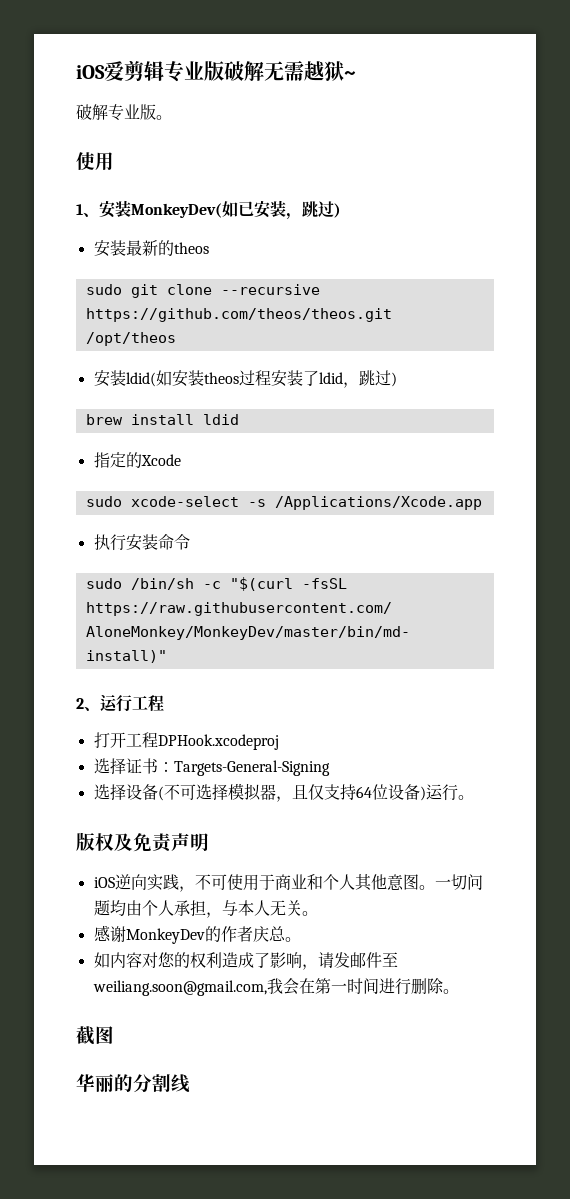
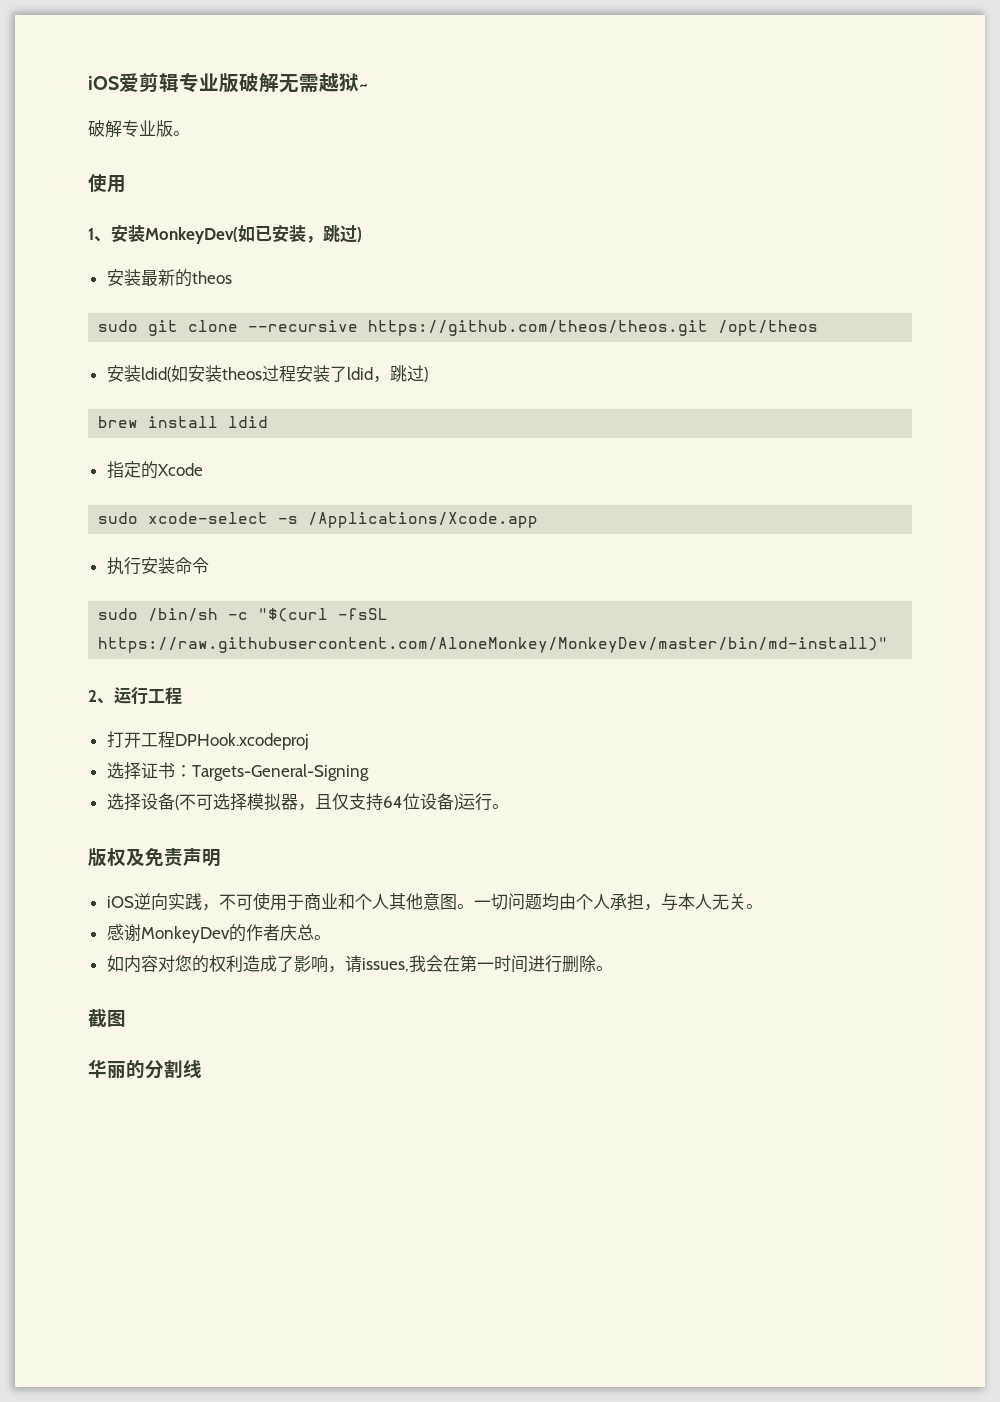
- 如内容对您的权利造成了影响，请发邮件至weiliang.soon@gmail.com,我会在第一时间进行删除。
+ 如内容对您的权利造成了影响，请issues,我会在第一时间进行删除。

